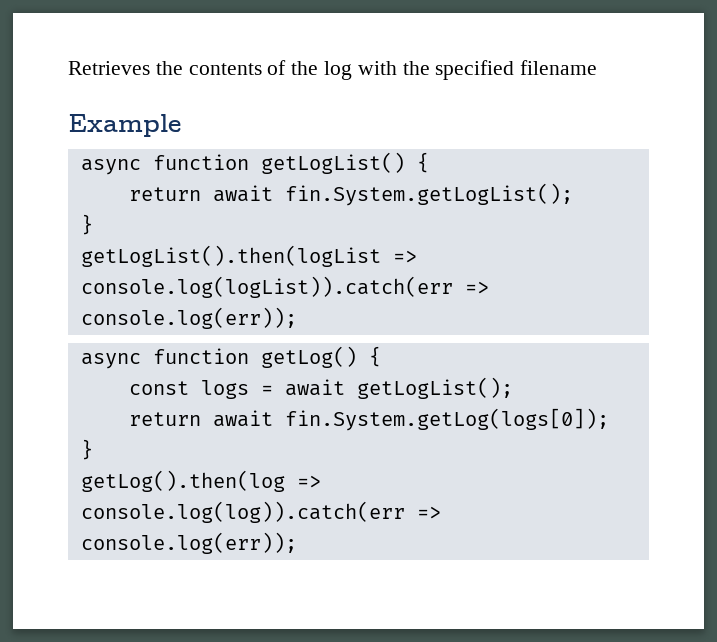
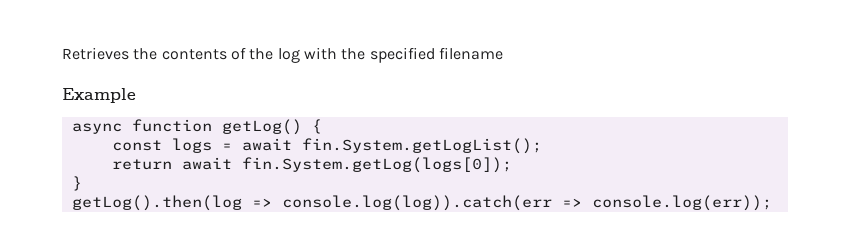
- async function getLogList() {
- return await fin.System.getLogList();
- }
- getLogList().then(logList => console.log(logList)).catch(err => console.log(err));
- const logs = await getLogList();
+ const logs = await fin.System.getLogList();

